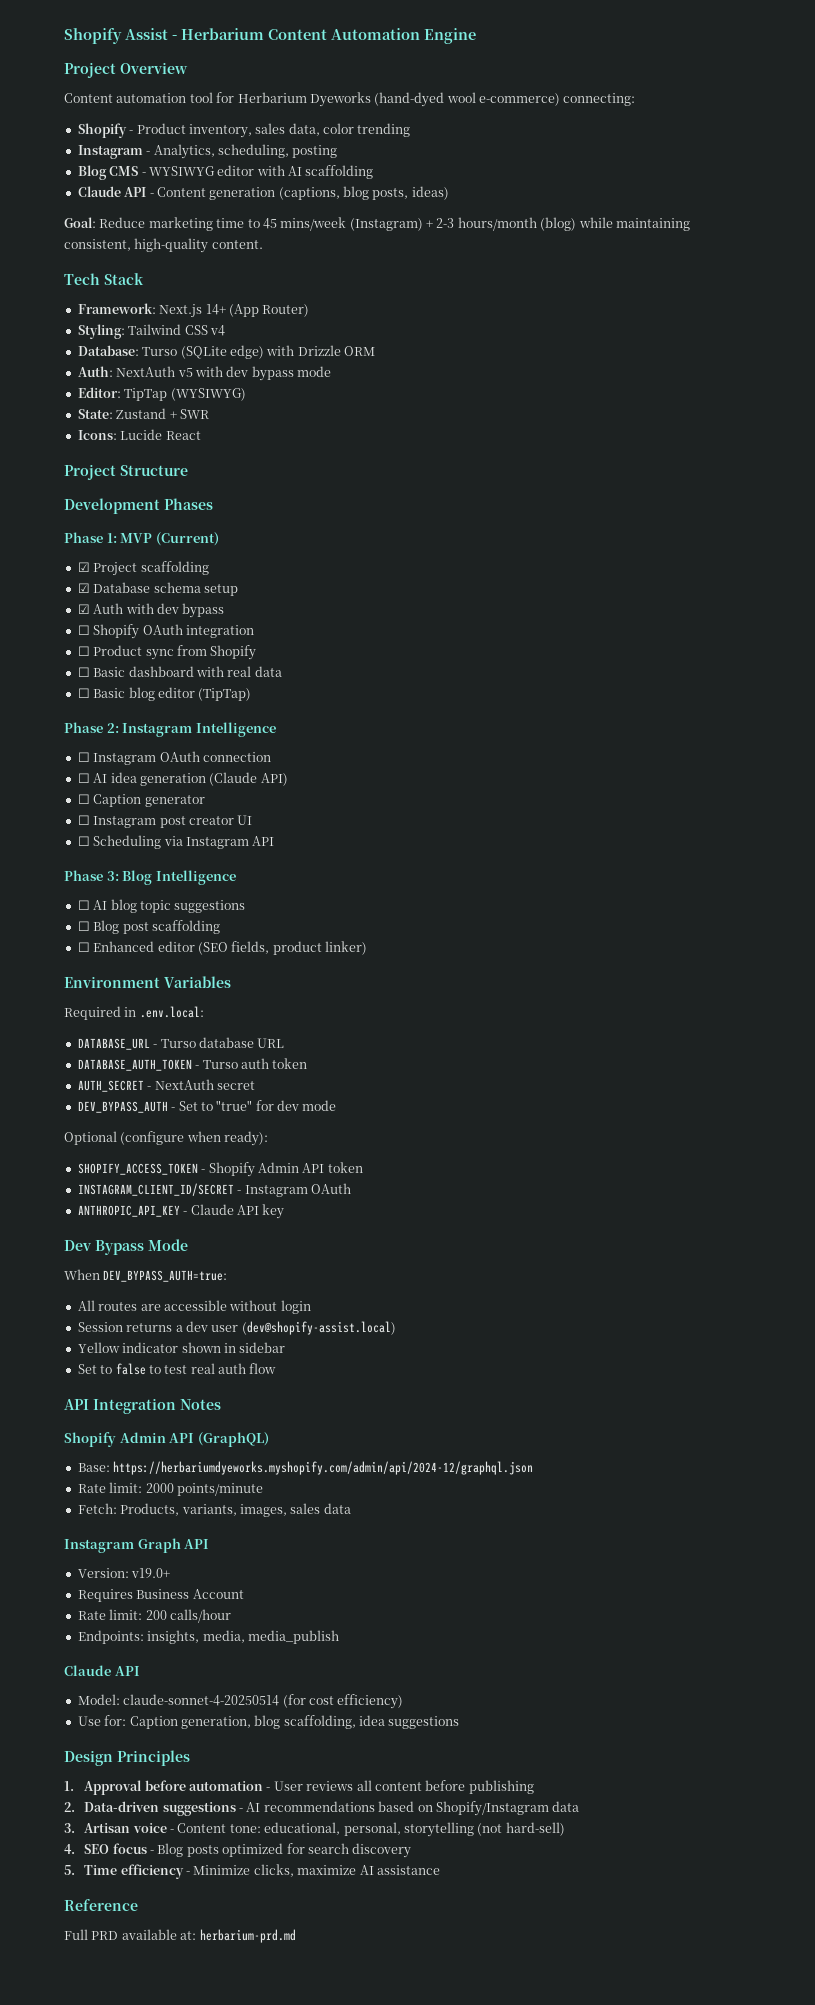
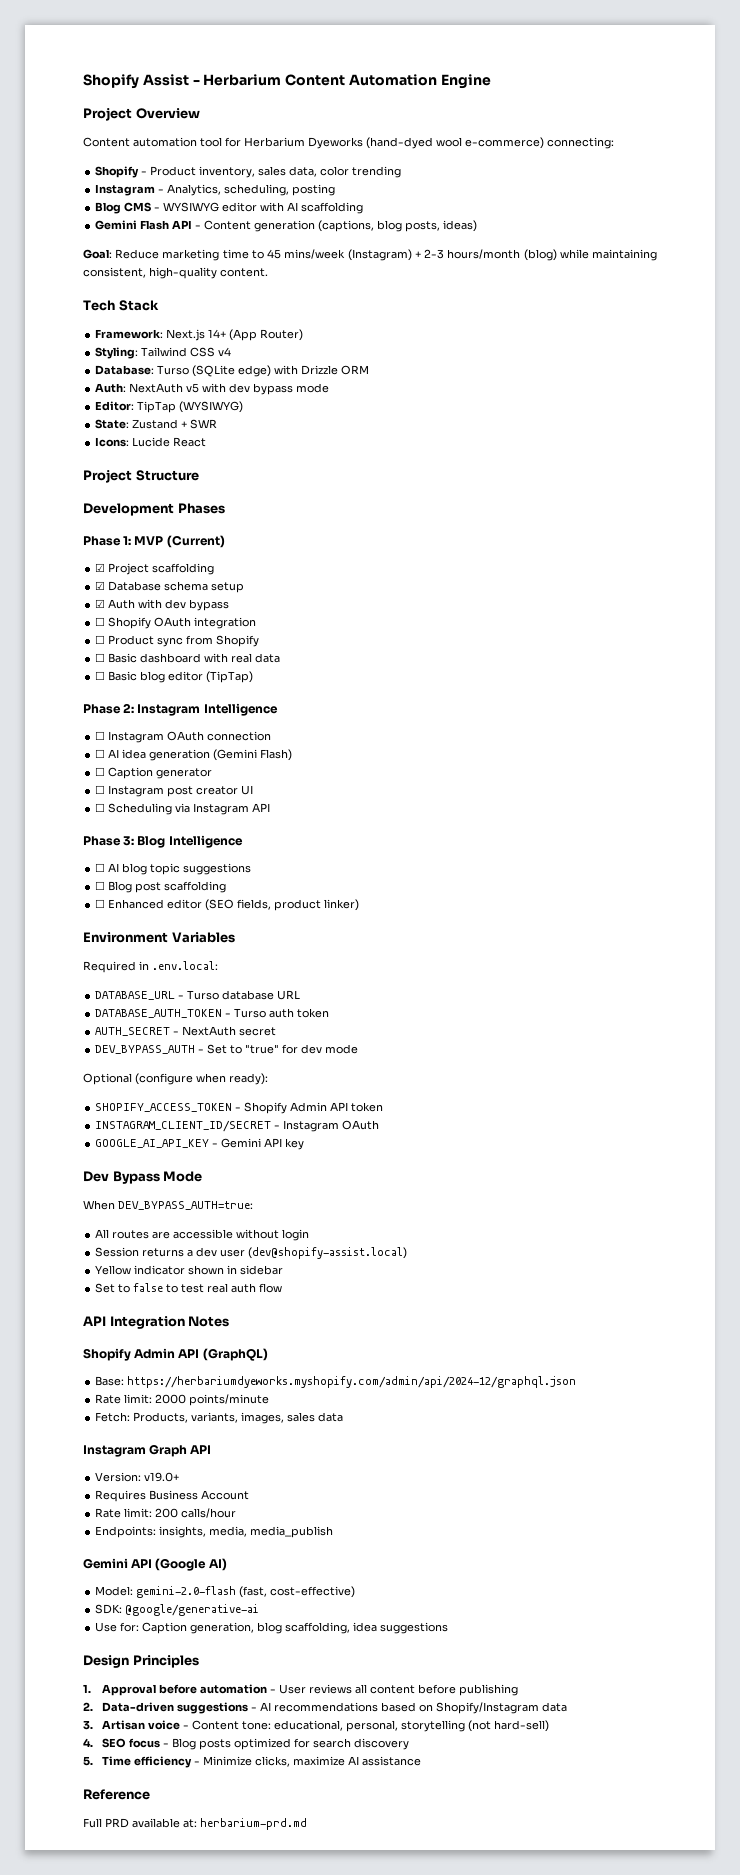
- Claude API - Content generation (captions, blog posts, ideas)
+ Gemini Flash API - Content generation (captions, blog posts, ideas)
- ☐ AI idea generation (Claude API)
+ ☐ AI idea generation (Gemini Flash)
- ANTHROPIC_API_KEY - Claude API key
+ GOOGLE_AI_API_KEY - Gemini API key
  Endpoints: insights, media, media_publish
- Claude API
+ Gemini API (Google AI)
- Model: claude-sonnet-4-20250514 (for cost efficiency)
+ Model: gemini-2.0-flash (fast, cost-effective)
+ SDK: @google/generative-ai

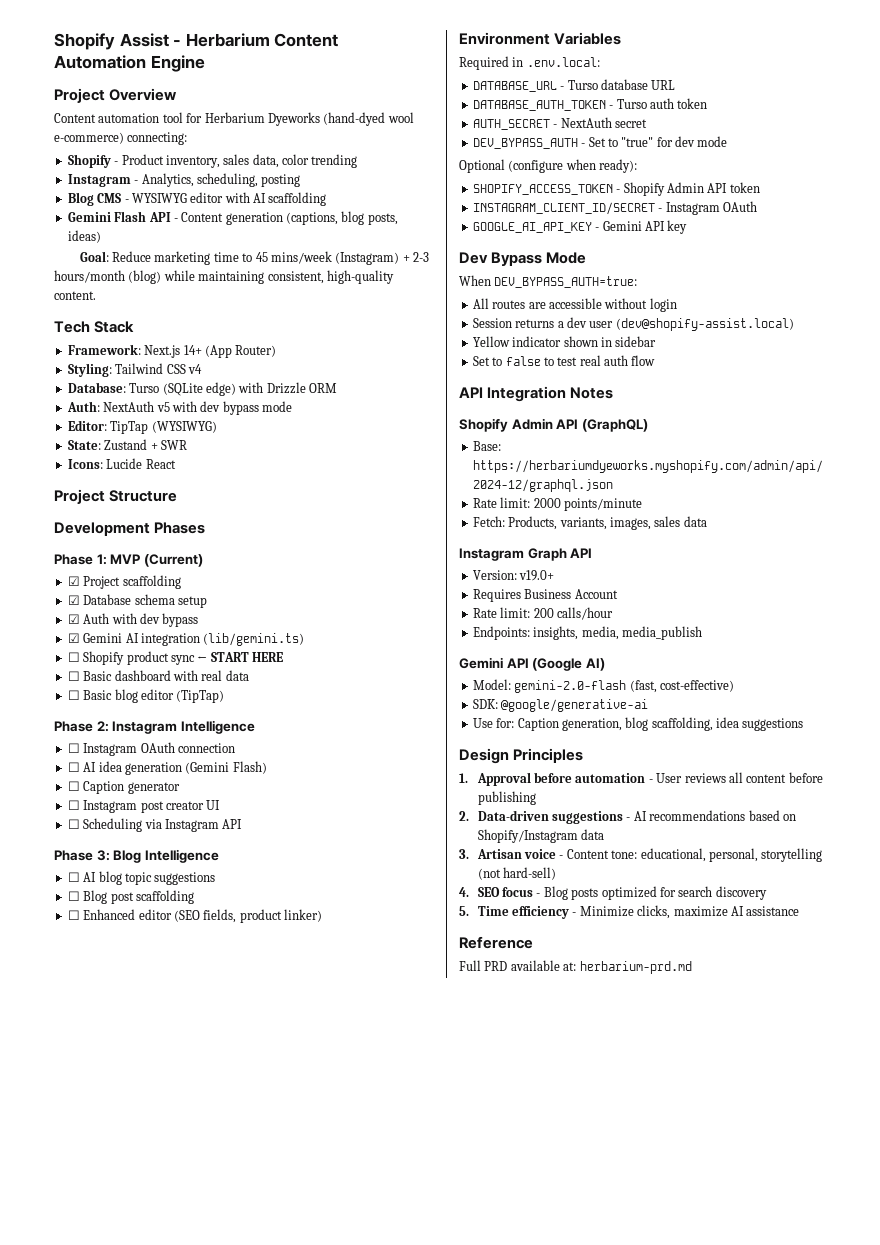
- ☐ Shopify OAuth integration
- ☐ Product sync from Shopify
+ ☑ Gemini AI integration (lib/gemini.ts)
+ ☐ Shopify product sync ← START HERE

